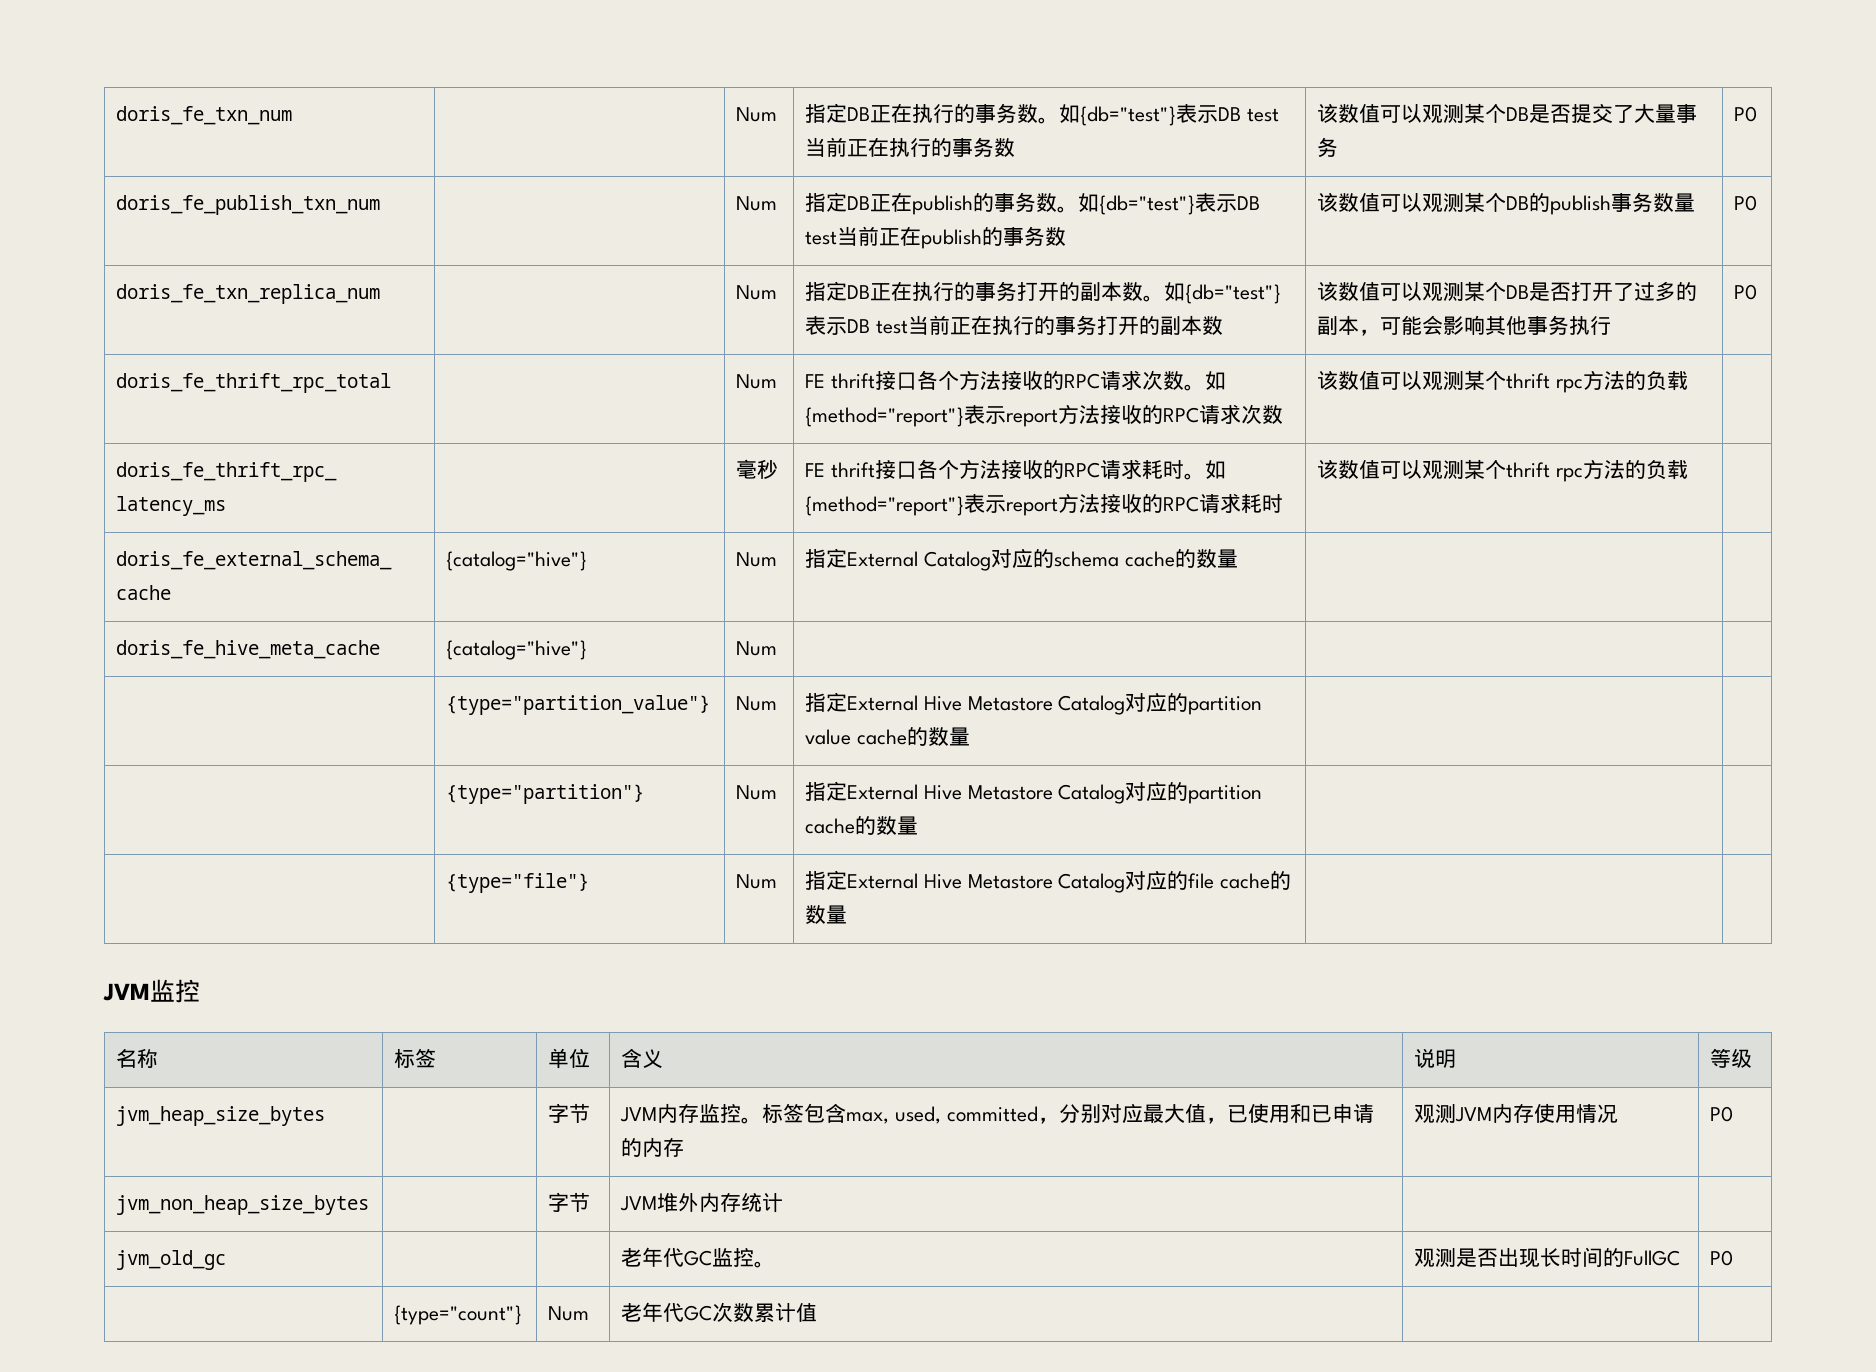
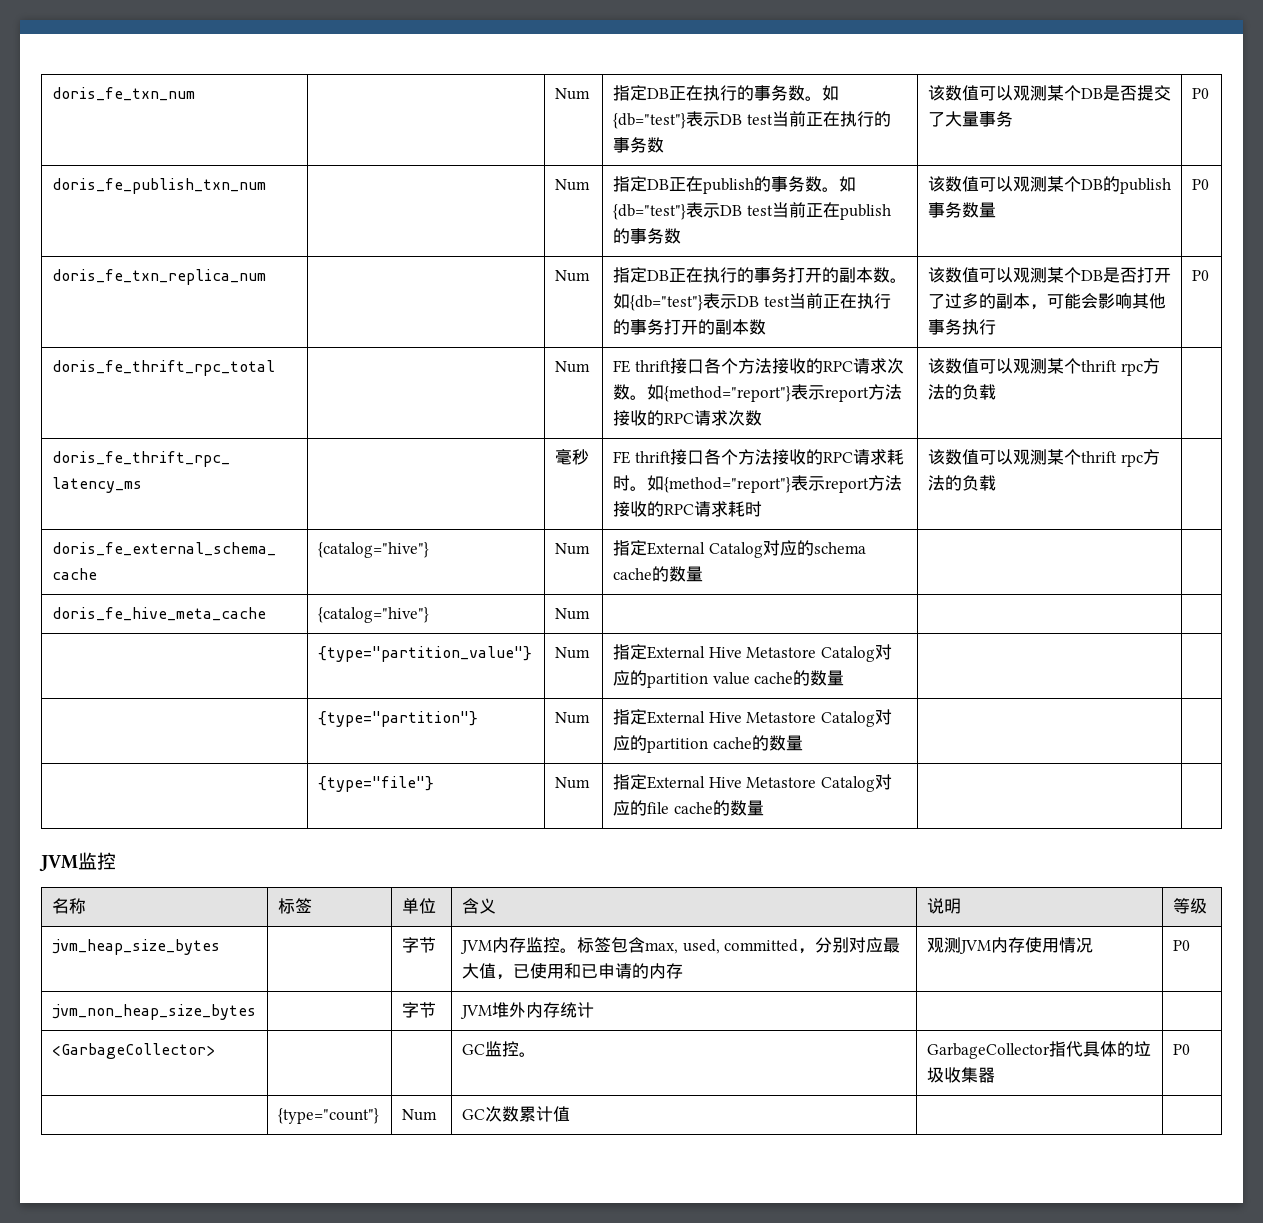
- jvm_old_gc | | | 老年代GC监控。 | 观测是否出现长时间的FullGC | P0
+ <GarbageCollector> | | | GC监控。 | GarbageCollector指代具体的垃圾收集器 | P0
- | {type="count"} | Num | 老年代GC次数累计值 | |
+ | {type="count"} | Num | GC次数累计值 | |

